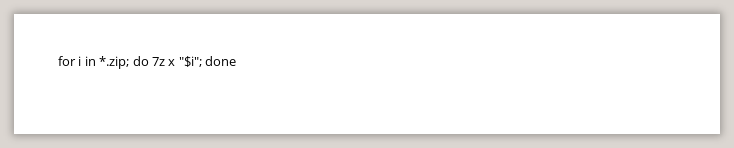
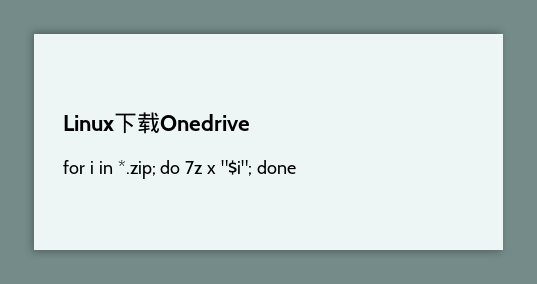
+ Linux下载Onedrive

